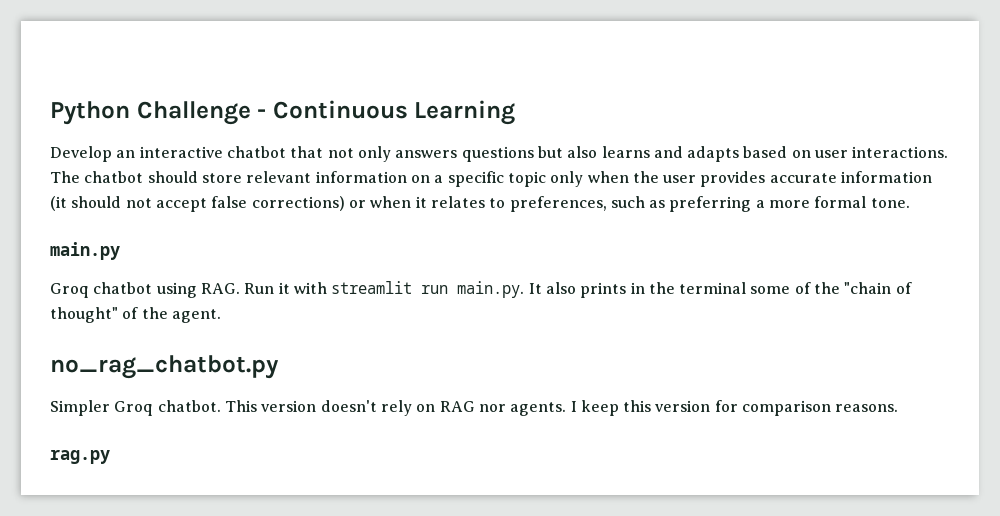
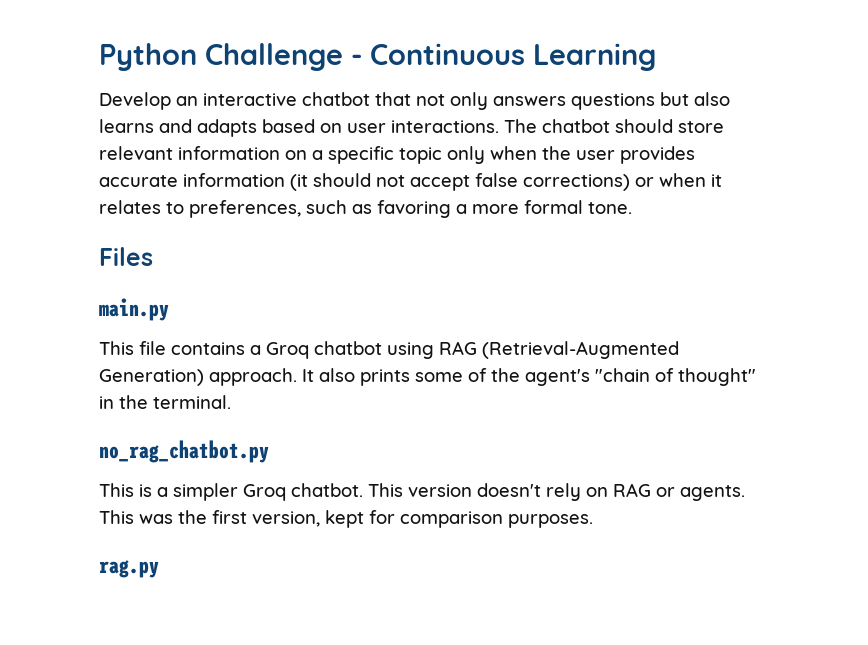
- The chatbot should store relevant information on a specific topic only when the user provides accurate information (it should not accept false corrections) or when it relates to preferences, such as preferring a more formal tone.
+ The chatbot should store relevant information on a specific topic only when the user provides accurate information (it should not accept false corrections) or when it relates to preferences, such as favoring a more formal tone.
+ Files
- Groq chatbot using RAG. Run it with streamlit run main.py. It also prints in the terminal some of the "chain of thought" of the agent.
+ This file contains a Groq chatbot using RAG (Retrieval-Augmented Generation) approach. It also prints some of the agent's "chain of thought" in the terminal.
  no_rag_chatbot.py
- Simpler Groq chatbot.
+ This is a simpler Groq chatbot.
- This version doesn't rely on RAG nor agents. I keep this version for comparison reasons.
+ This version doesn't rely on RAG or agents. This was the first version, kept for comparison purposes.

